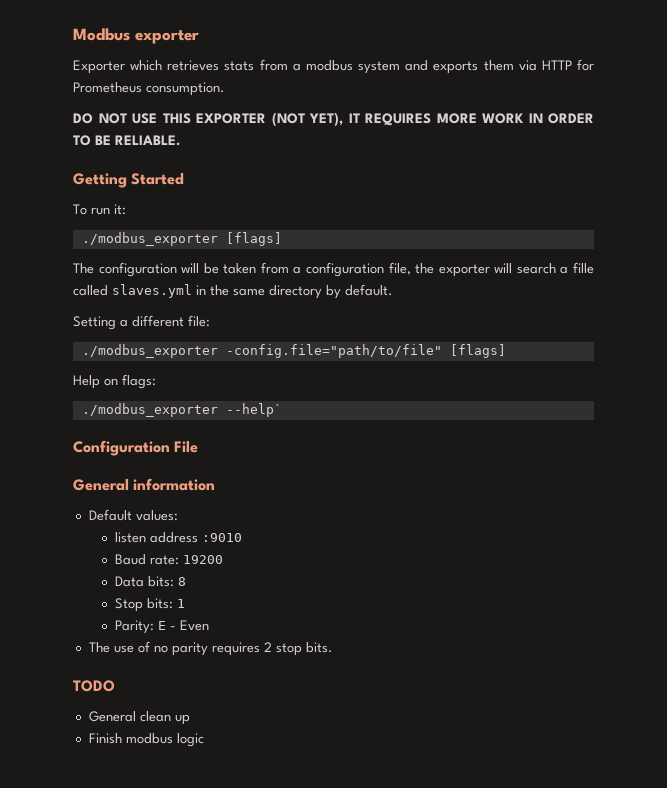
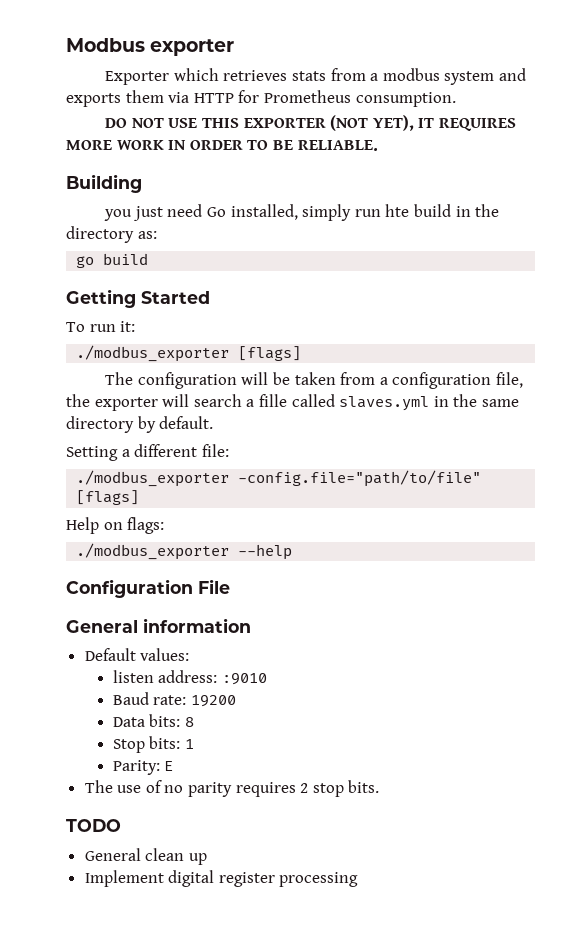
+ Building
+ you just need Go installed, simply run hte build in the directory as:
+ go build
- ./modbus_exporter --help`
+ ./modbus_exporter --help
- listen address :9010
+ listen address: :9010
- Parity: E - Even
+ Parity: E
- Finish modbus logic
+ Implement digital register processing

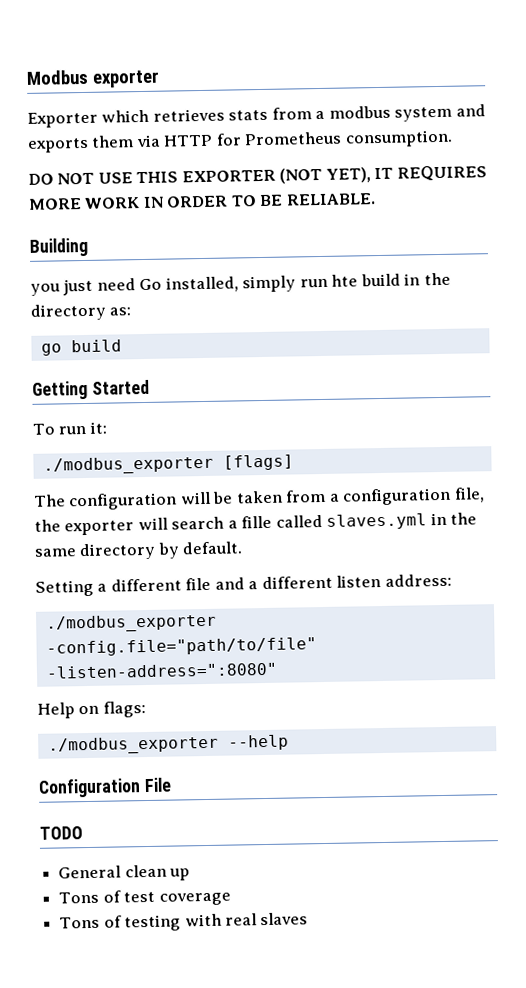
- Setting a different file:
+ Setting a different file and a different listen address:
- ./modbus_exporter -config.file="path/to/file" [flags]
+ ./modbus_exporter -config.file="path/to/file" -listen-address=":8080"
- General information
- Default values:
- listen address: :9010
- Baud rate: 19200
- Data bits: 8
- Stop bits: 1
- Parity: E
- The use of no parity requires 2 stop bits.
  TODO
  General clean up
- Implement digital register processing
+ Tons of test coverage
+ Tons of testing with real slaves

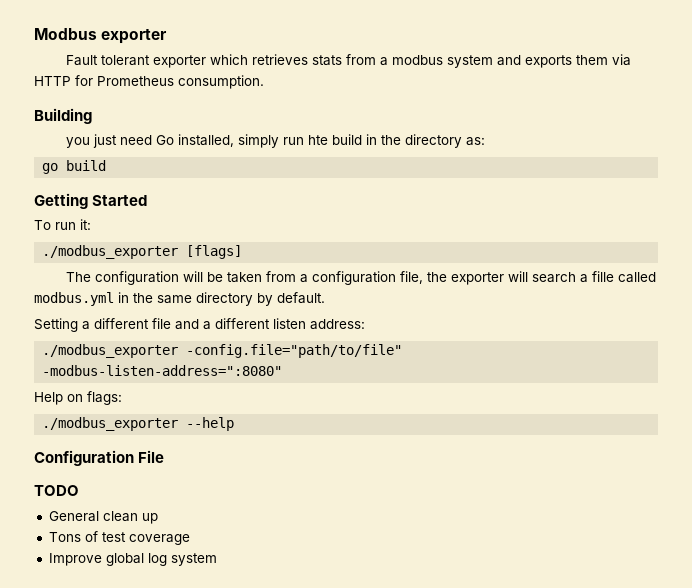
- Exporter which retrieves stats from a modbus system and exports them via HTTP for Prometheus consumption.
+ Fault tolerant exporter which retrieves stats from a modbus system and exports them via HTTP for Prometheus consumption.
- DO NOT USE THIS EXPORTER (NOT YET), IT REQUIRES MORE WORK IN ORDER TO BE RELIABLE.
- The configuration will be taken from a configuration file, the exporter will search a fille called slaves.yml in the same directory by default.
+ The configuration will be taken from a configuration file, the exporter will search a fille called modbus.yml in the same directory by default.
- ./modbus_exporter -config.file="path/to/file" -listen-address=":8080"
+ ./modbus_exporter -config.file="path/to/file" -modbus-listen-address=":8080"
- Tons of testing with real slaves
+ Improve global log system

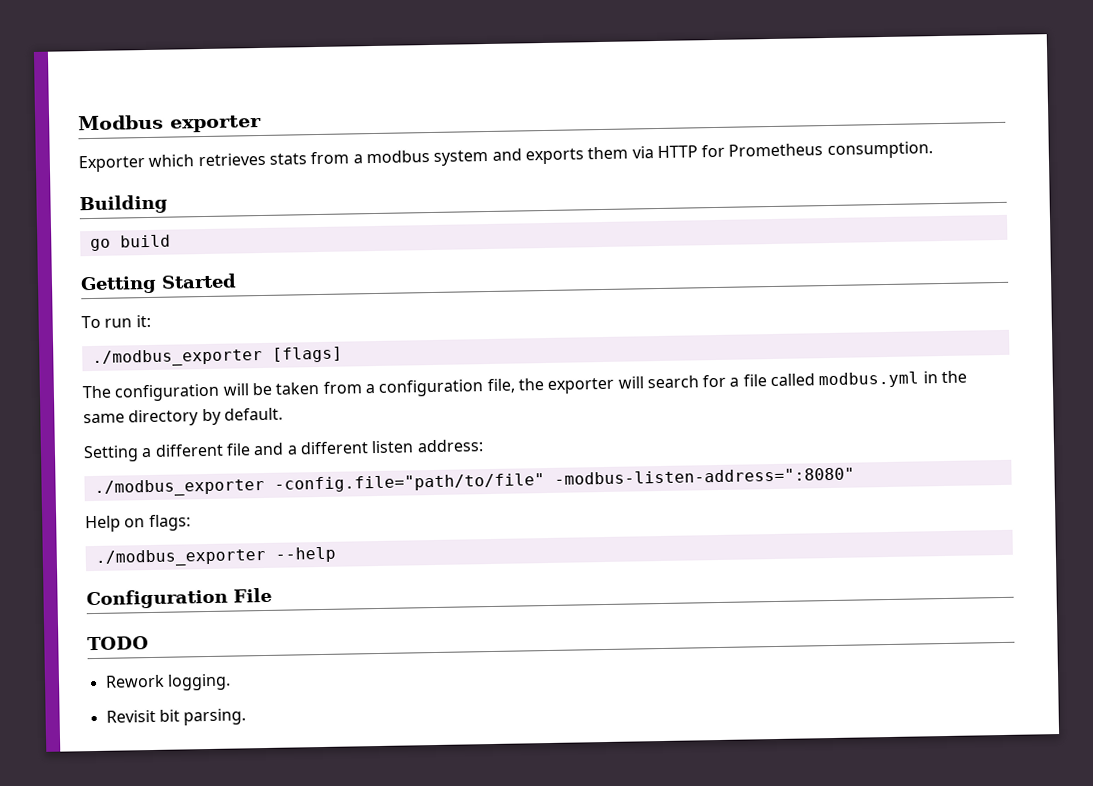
- Fault tolerant exporter which retrieves stats from a modbus system and exports them via HTTP for Prometheus consumption.
+ Exporter which retrieves stats from a modbus system and exports them via HTTP for Prometheus consumption.
- you just need Go installed, simply run hte build in the directory as:
- The configuration will be taken from a configuration file, the exporter will search a fille called modbus.yml in the same directory by default.
+ The configuration will be taken from a configuration file, the exporter will search for a file called modbus.yml in the same directory by default.
- General clean up
- Tons of test coverage
- Improve global log system
+ Rework logging.
+ Revisit bit parsing.

